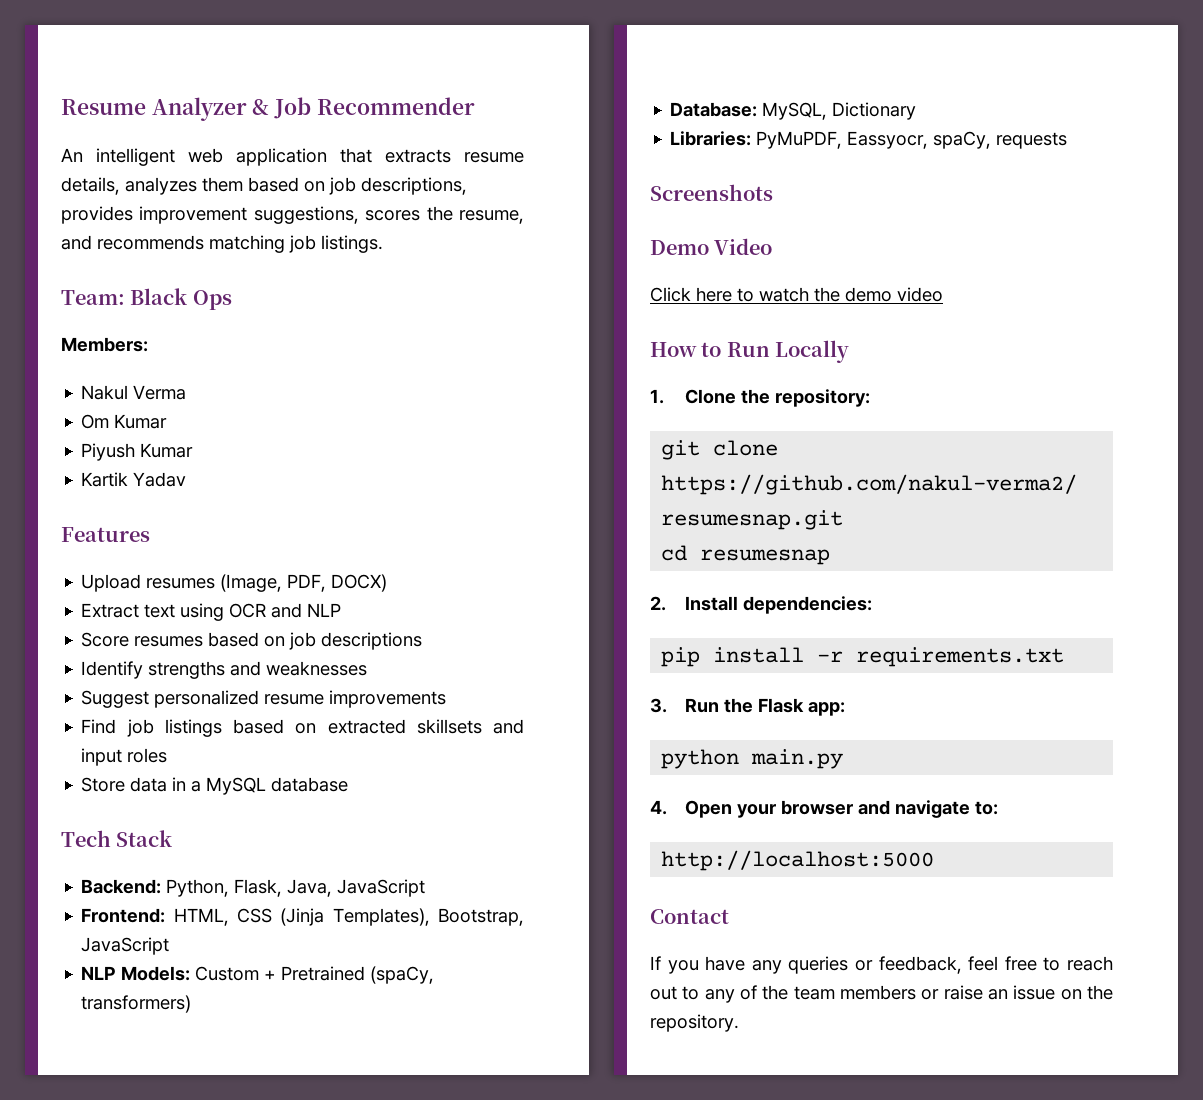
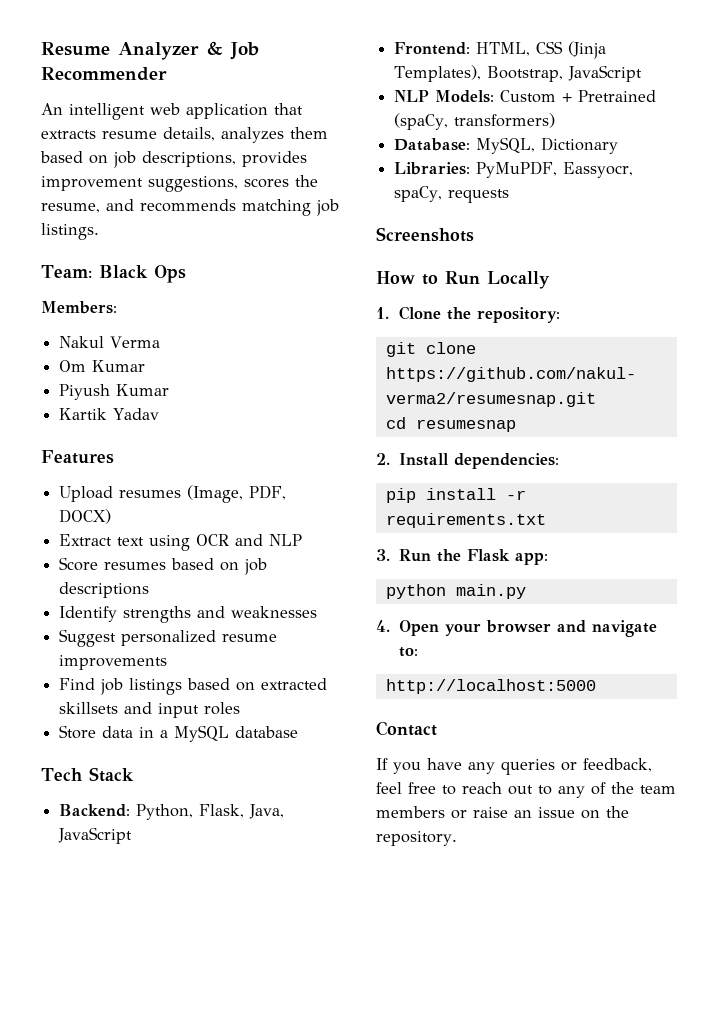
- Demo Video
- Click here to watch the demo video

